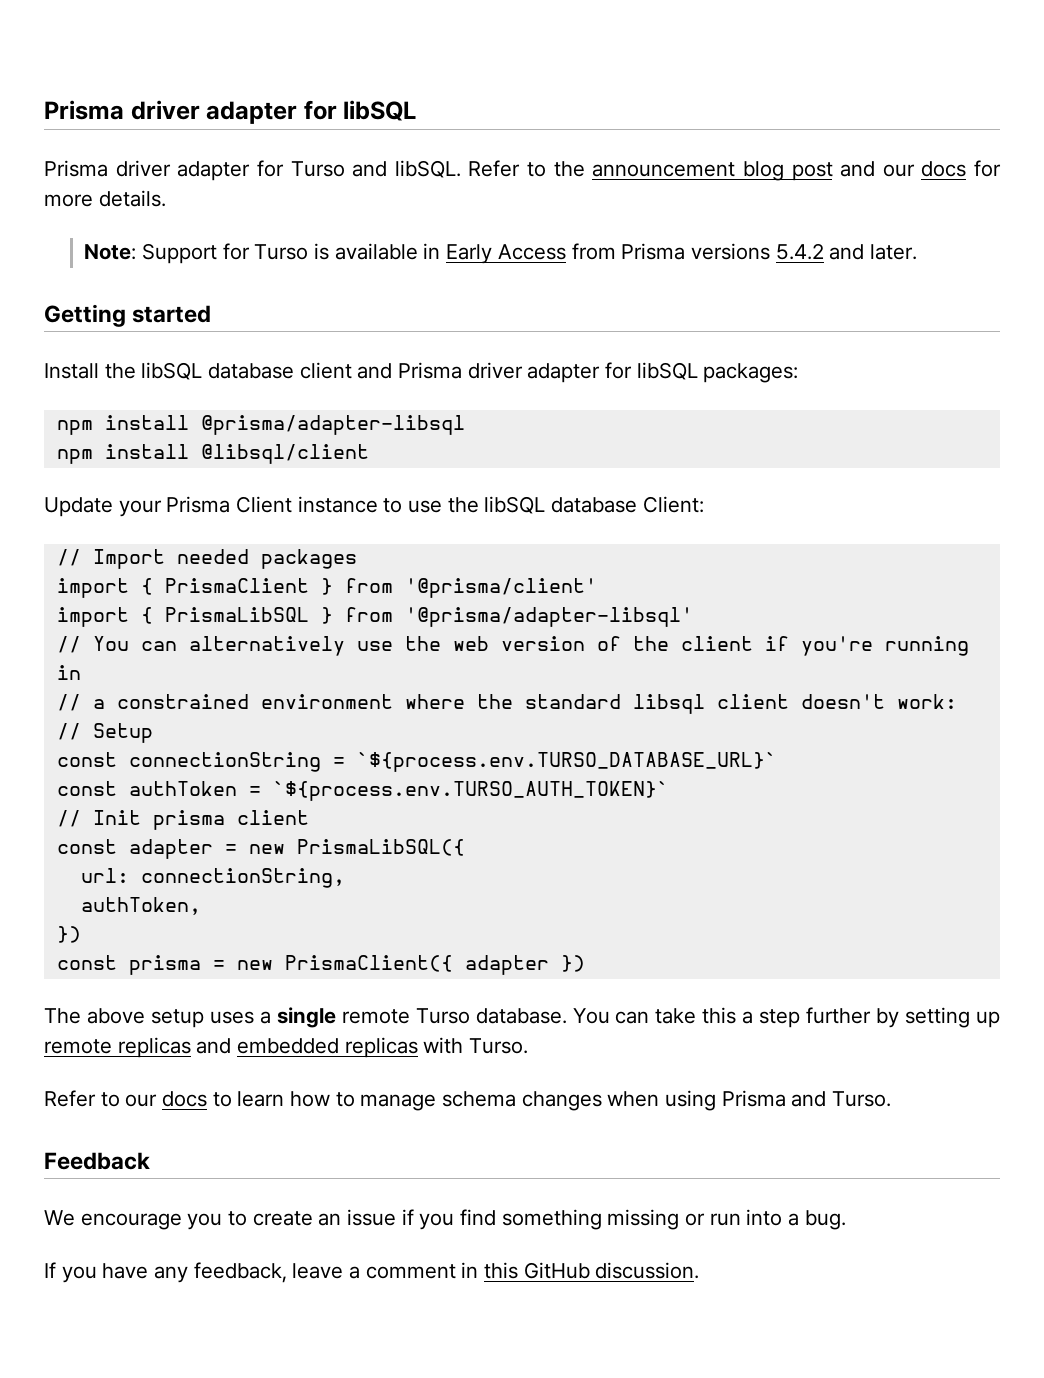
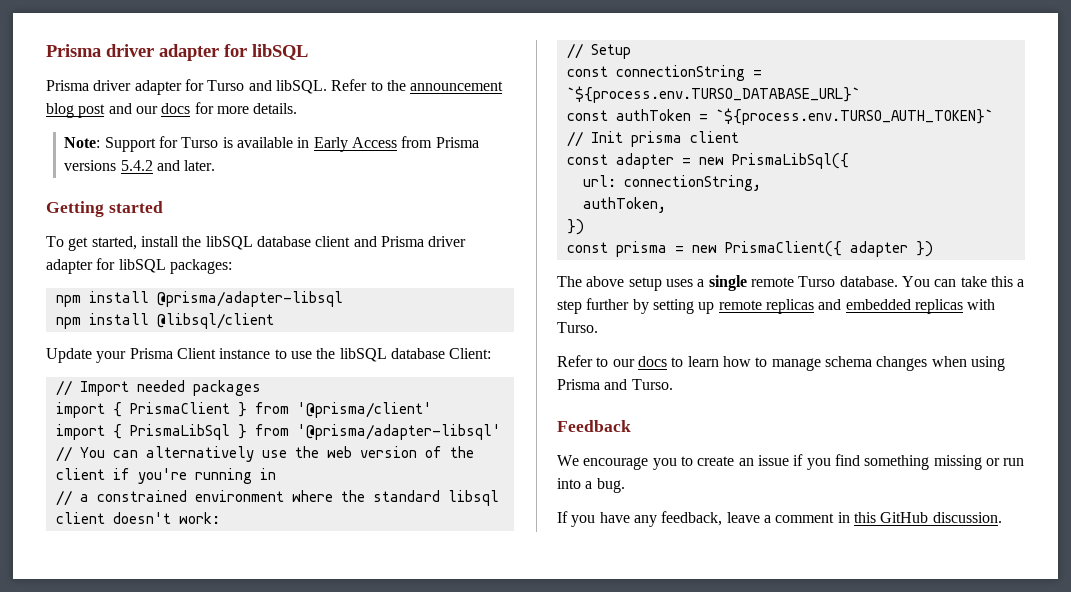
- Install the libSQL database client and Prisma driver adapter for libSQL packages:
+ To get started, install the libSQL database client and Prisma driver adapter for libSQL packages:
- import { PrismaLibSQL } from '@prisma/adapter-libsql'
+ import { PrismaLibSql } from '@prisma/adapter-libsql'
- const adapter = new PrismaLibSQL({
+ const adapter = new PrismaLibSql({

